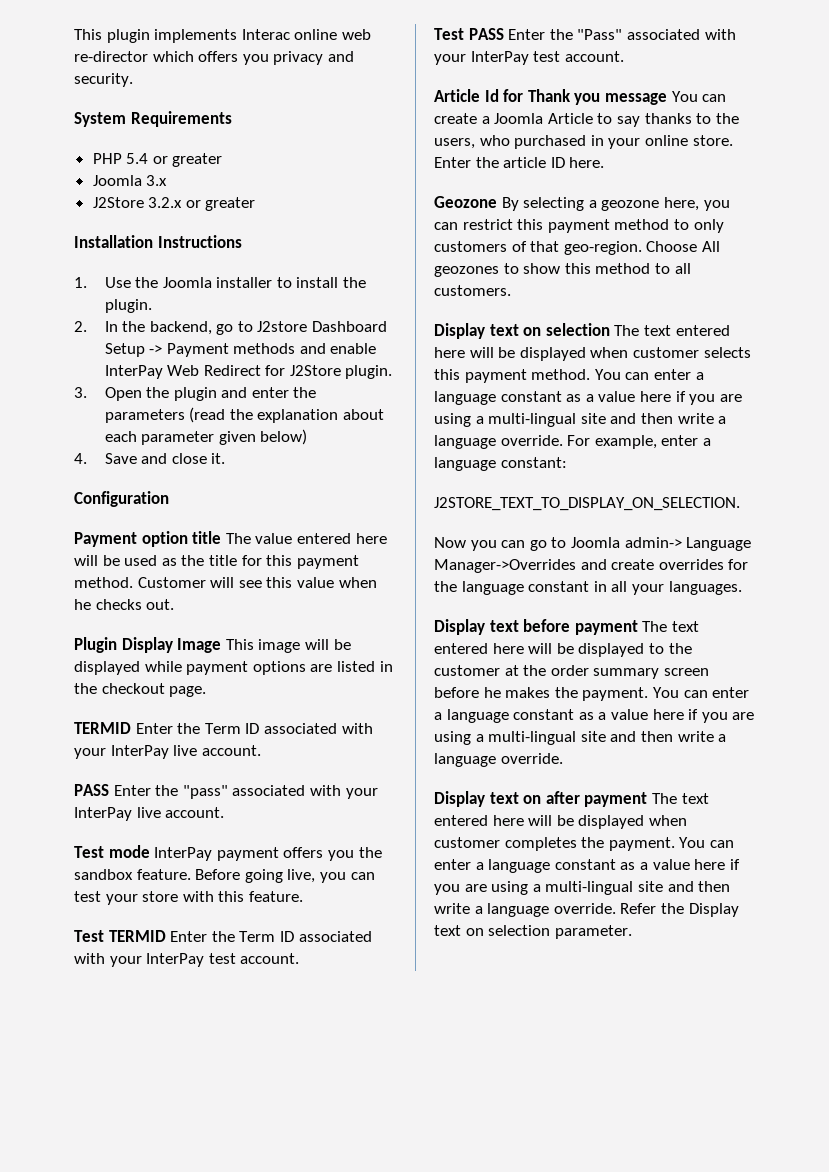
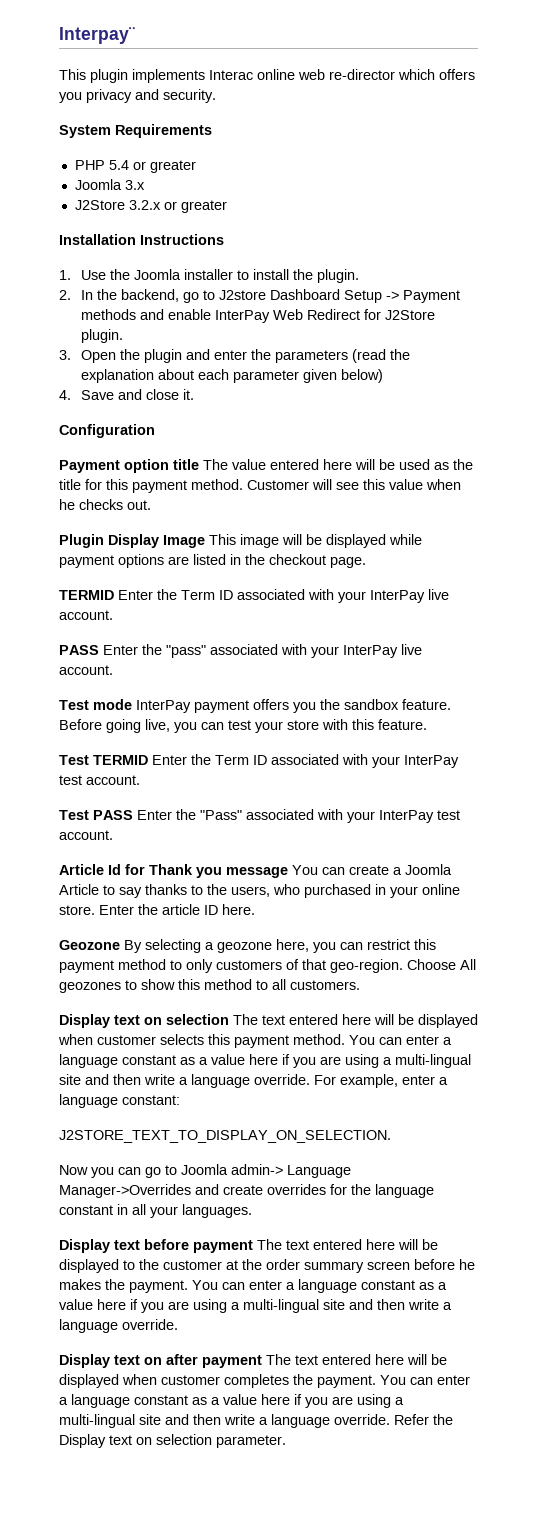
+ Interpay¨

